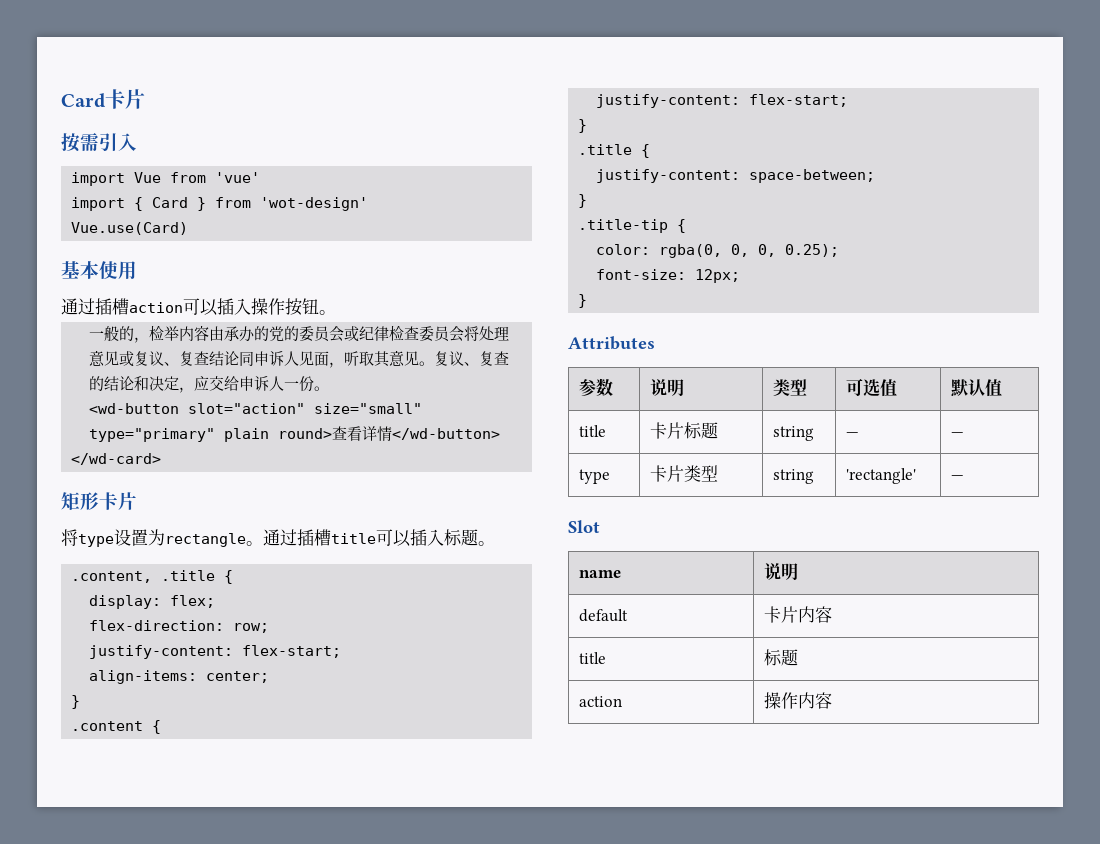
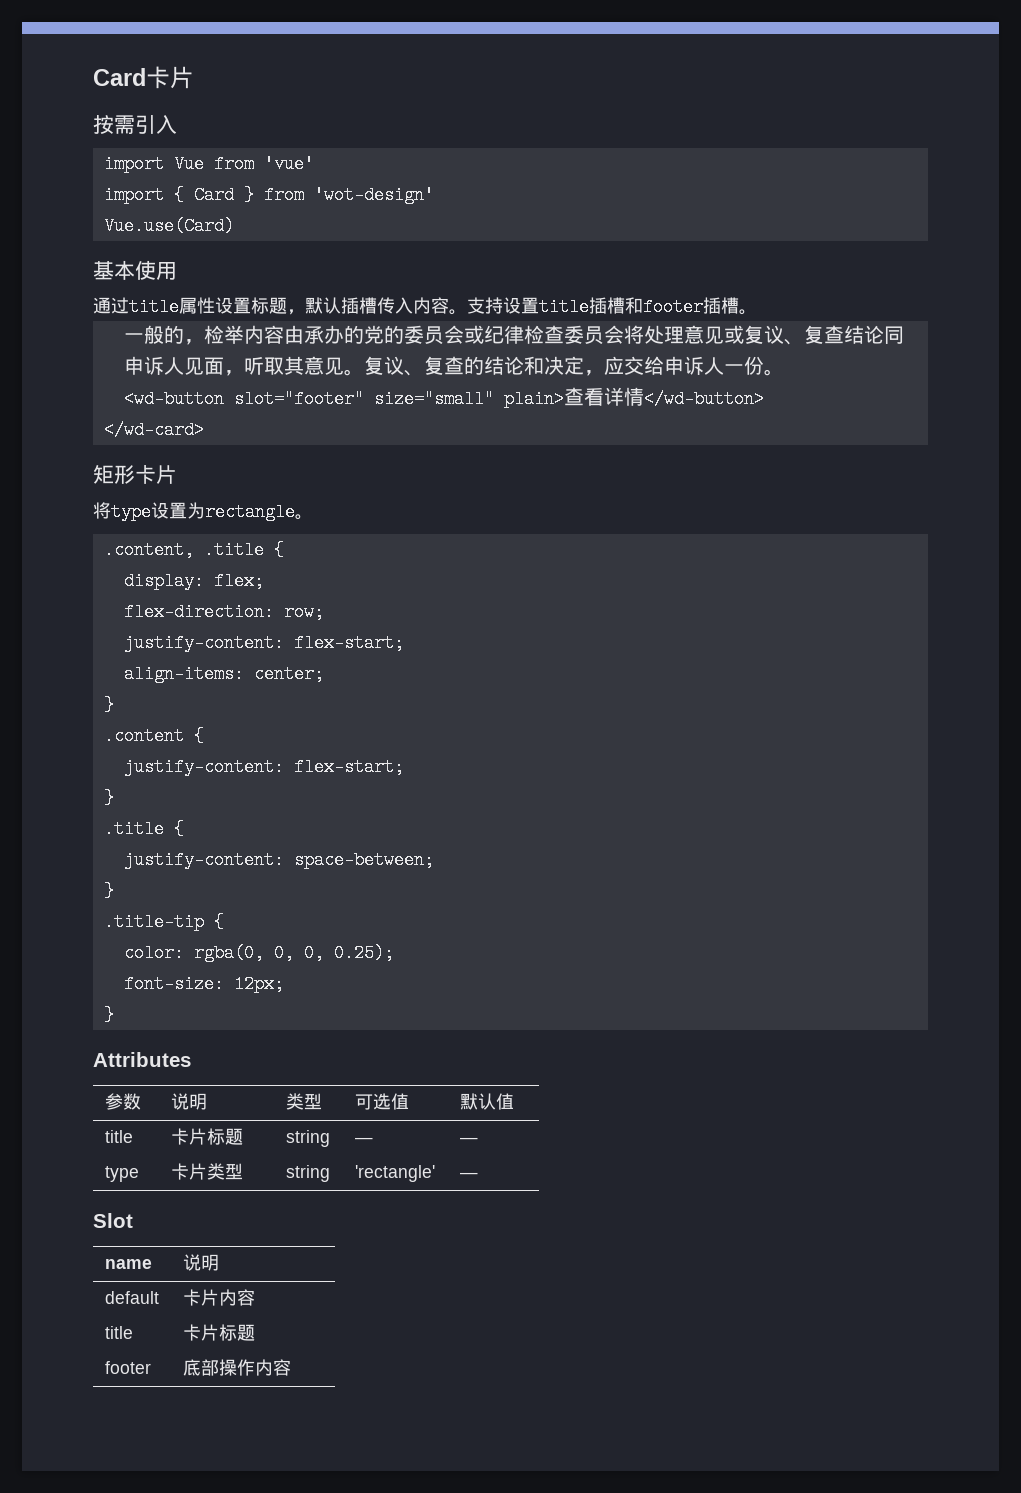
- 通过插槽action可以插入操作按钮。
+ 通过title属性设置标题，默认插槽传入内容。支持设置title插槽和footer插槽。
- <wd-button slot="action" size="small" type="primary" plain round>查看详情</wd-button>
+ <wd-button slot="footer" size="small" plain>查看详情</wd-button>
- 通过插槽title可以插入标题。
  default | 卡片内容
- title | 标题
+ title | 卡片标题
- action | 操作内容
+ footer | 底部操作内容

